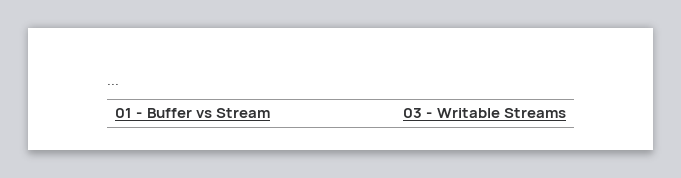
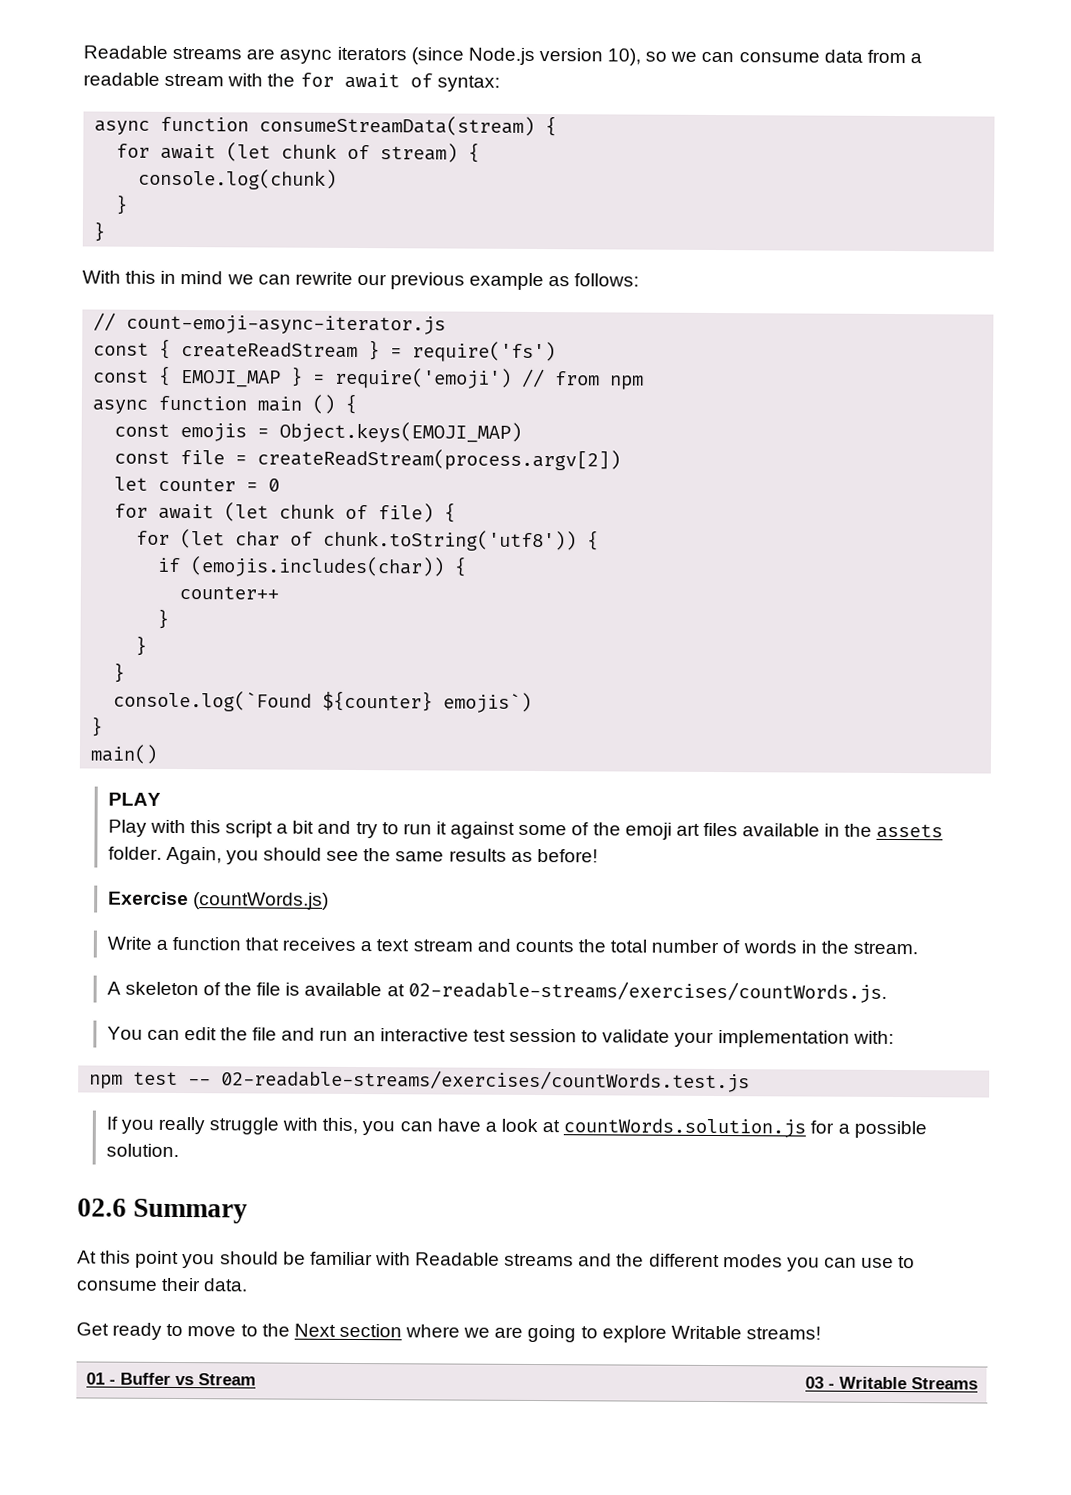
- ...
+ Readable streams are async iterators (since Node.js version 10), so we can consume data from a readable stream with the for await of syntax:
+ async function consumeStreamData(stream) {
+ for await (let chunk of stream) {
+ console.log(chunk)
+ }
+ }
+ With this in mind we can rewrite our previous example as follows:
+ // count-emoji-async-iterator.js
+ const { createReadStream } = require('fs')
+ const { EMOJI_MAP } = require('emoji') // from npm
+ async function main () {
+ const emojis = Object.keys(EMOJI_MAP)
+ const file = createReadStream(process.argv[2])
+ let counter = 0
+ for await (let chunk of file) {
+ for (let char of chunk.toString('utf8')) {
+ if (emojis.includes(char)) {
+ counter++
+ }
+ }
+ }
+ console.log(`Found ${counter} emojis`)
+ }
+ main()
+ PLAY
+ Play with this script a bit and try to run it against some of the emoji art files available in the assets folder. Again, you should see the same results as before!
+ Exercise (countWords.js)
+ Write a function that receives a text stream and counts the total number of words in the stream.
+ A skeleton of the file is available at 02-readable-streams/exercises/countWords.js.
+ You can edit the file and run an interactive test session to validate your implementation with:
+ npm test -- 02-readable-streams/exercises/countWords.test.js
+ If you really struggle with this, you can have a look at countWords.solution.js for a possible solution.
+ 02.6 Summary
+ At this point you should be familiar with Readable streams and the different modes you can use to consume their data.
+ Get ready to move to the Next section where we are going to explore Writable streams!

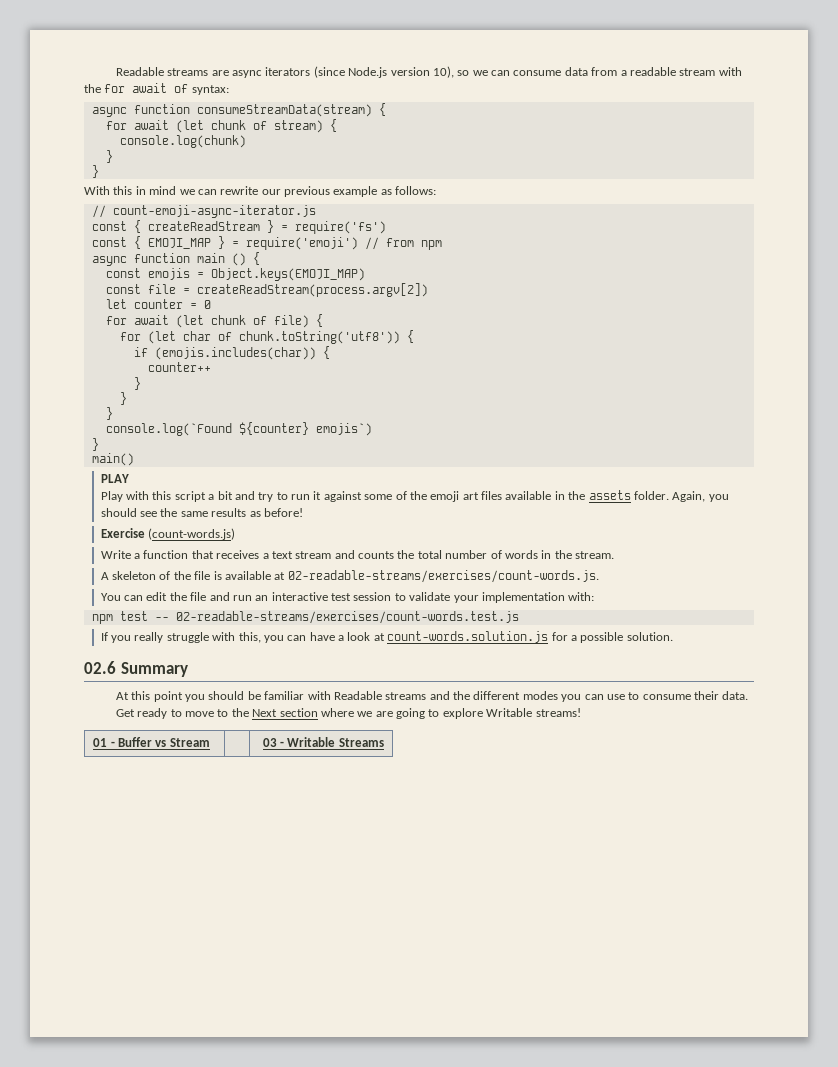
- Exercise (countWords.js)
+ Exercise (count-words.js)
- A skeleton of the file is available at 02-readable-streams/exercises/countWords.js.
+ A skeleton of the file is available at 02-readable-streams/exercises/count-words.js.
- npm test -- 02-readable-streams/exercises/countWords.test.js
+ npm test -- 02-readable-streams/exercises/count-words.test.js
- If you really struggle with this, you can have a look at countWords.solution.js for a possible solution.
+ If you really struggle with this, you can have a look at count-words.solution.js for a possible solution.

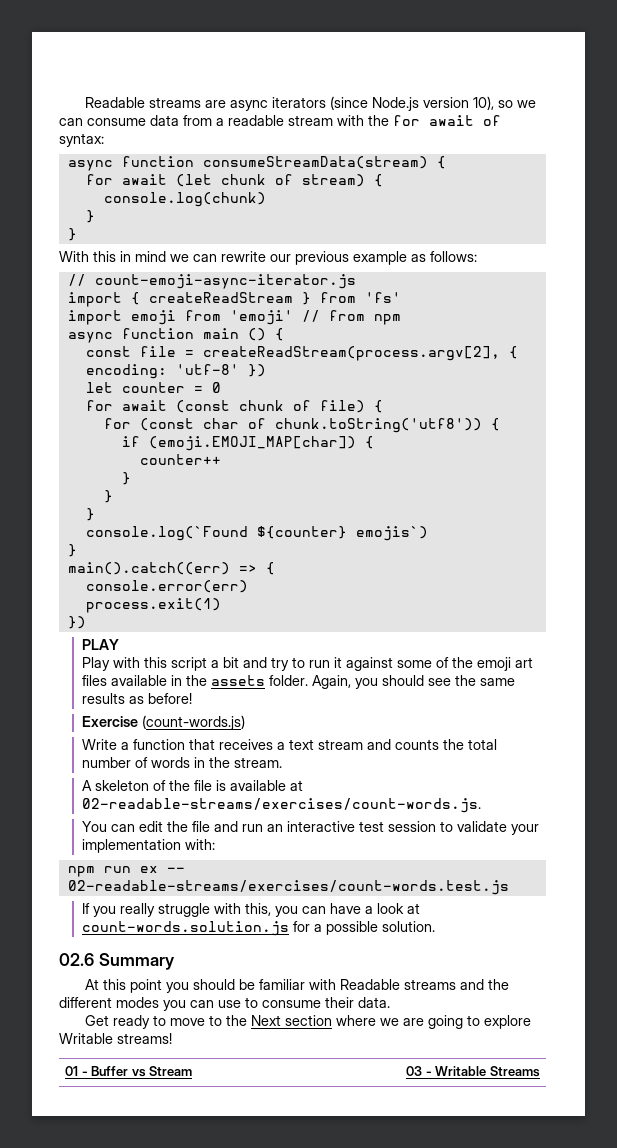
- const { createReadStream } = require('fs')
- const { EMOJI_MAP } = require('emoji') // from npm
+ import { createReadStream } from 'fs'
+ import emoji from 'emoji' // from npm
- const emojis = Object.keys(EMOJI_MAP)
- const file = createReadStream(process.argv[2])
+ const file = createReadStream(process.argv[2], { encoding: 'utf-8' })
- for await (let chunk of file) {
+ for await (const chunk of file) {
- for (let char of chunk.toString('utf8')) {
+ for (const char of chunk.toString('utf8')) {
- if (emojis.includes(char)) {
+ if (emoji.EMOJI_MAP[char]) {
- main()
+ main().catch((err) => {
+ console.error(err)
+ process.exit(1)
+ })
- npm test -- 02-readable-streams/exercises/count-words.test.js
+ npm run ex -- 02-readable-streams/exercises/count-words.test.js

